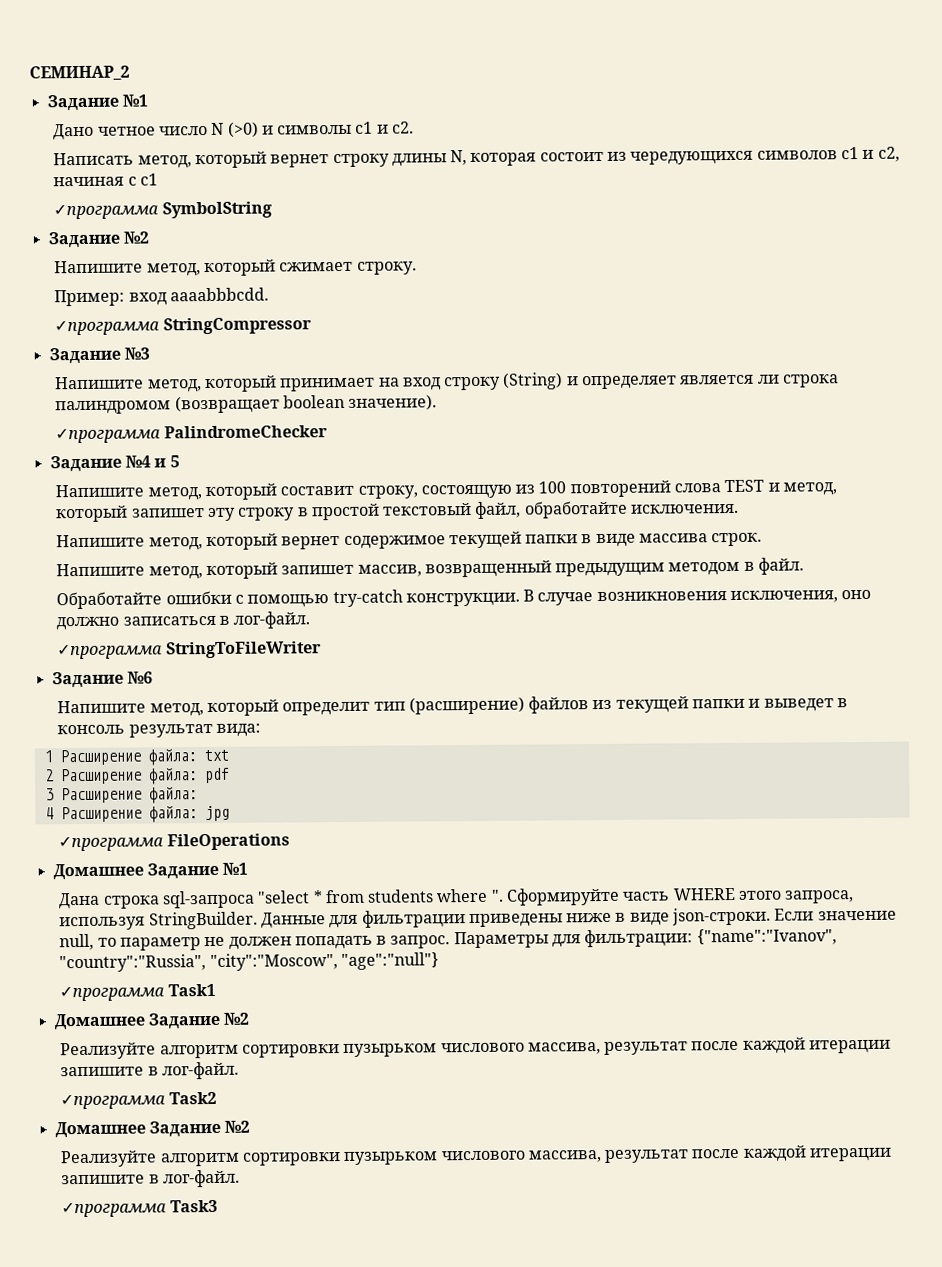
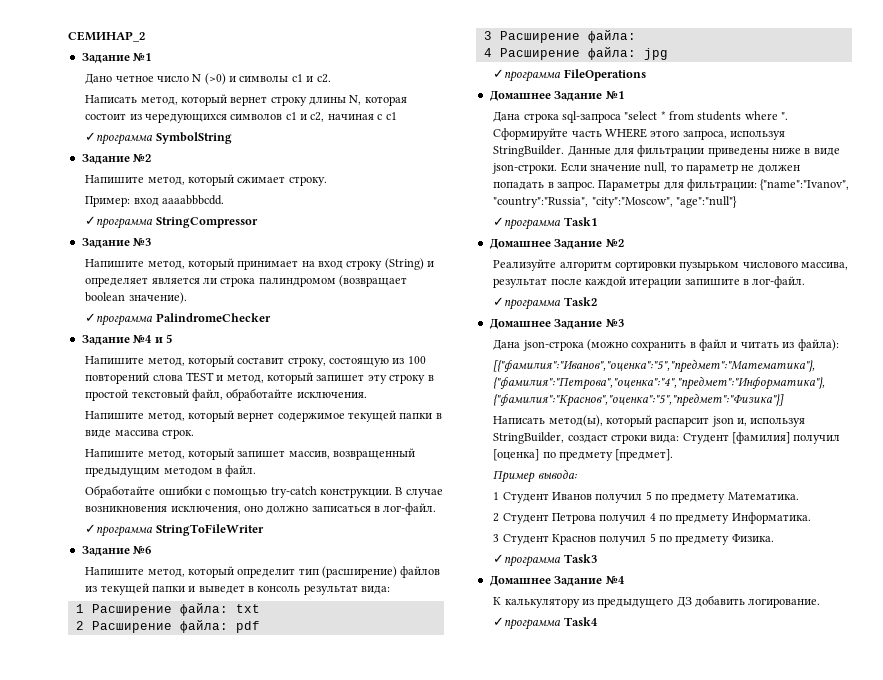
  ✓программа Task2
- Домашнее Задание №2
- Реализуйте алгоритм сортировки пузырьком числового массива, результат после каждой итерации запишите в лог-файл.
+ Домашнее Задание №3
+ Дана json-строка (можно сохранить в файл и читать из файла):
+ [{"фамилия":"Иванов","оценка":"5","предмет":"Математика"}, {"фамилия":"Петрова","оценка":"4","предмет":"Информатика"}, {"фамилия":"Краснов","оценка":"5","предмет":"Физика"}]
+ Написать метод(ы), который распарсит json и, используя StringBuilder, создаст строки вида: Студент [фамилия] получил [оценка] по предмету [предмет].
+ Пример вывода:
+ 1 Студент Иванов получил 5 по предмету Математика.
+ 2 Студент Петрова получил 4 по предмету Информатика.
+ 3 Студент Краснов получил 5 по предмету Физика.
  ✓программа Task3
+ Домашнее Задание №4
+ К калькулятору из предыдущего ДЗ добавить логирование.
+ ✓программа Task4

